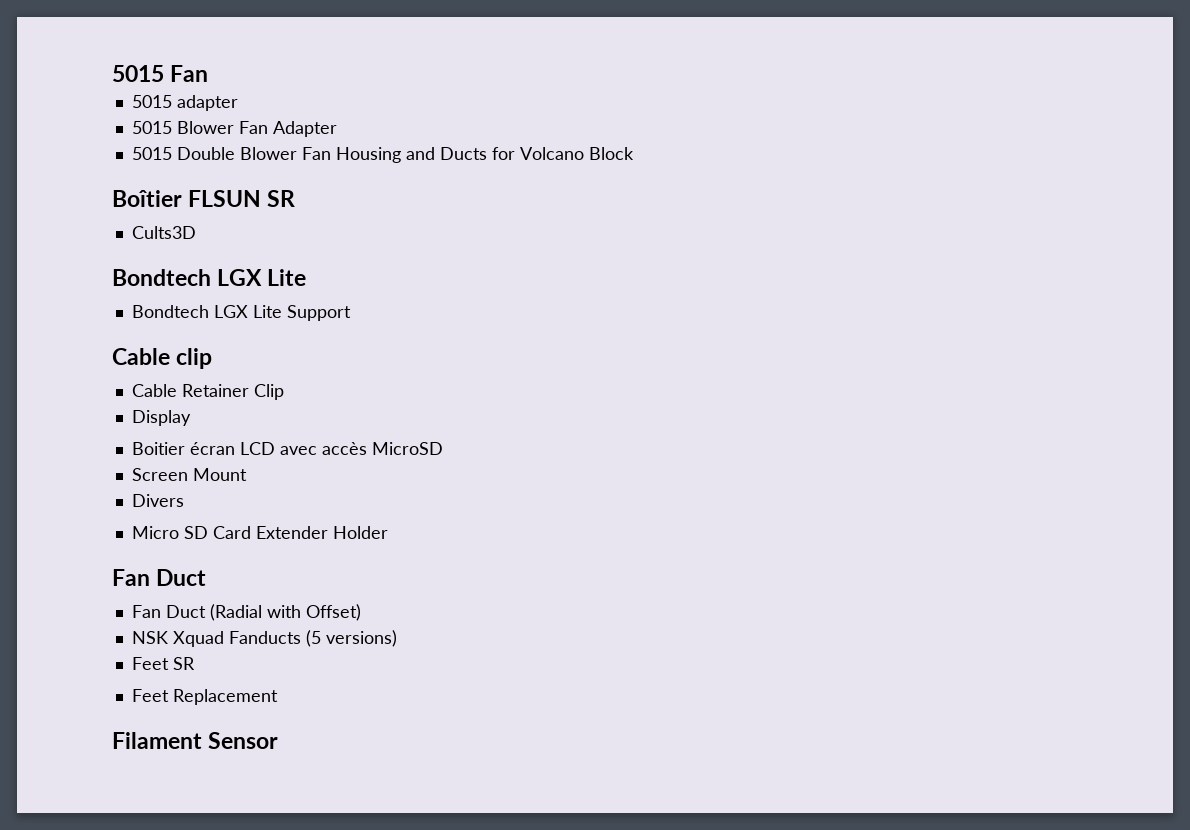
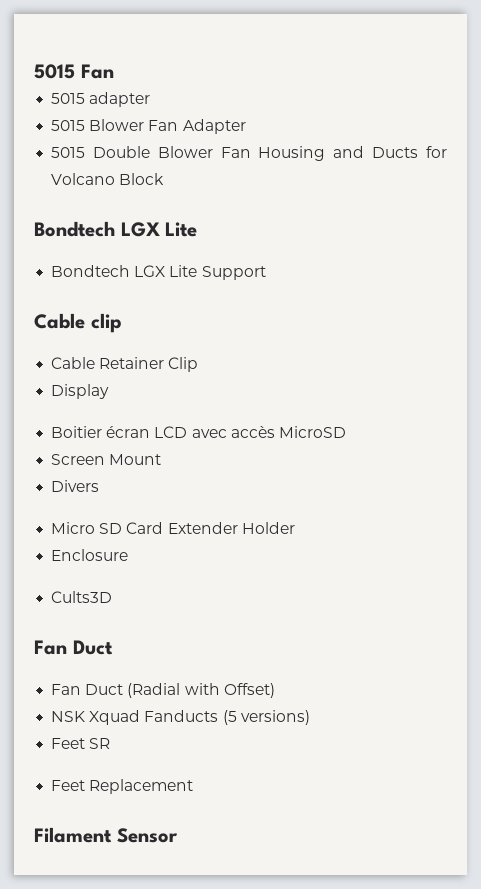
- Boîtier FLSUN SR
- Cults3D
+ Enclosure
+ Cults3D

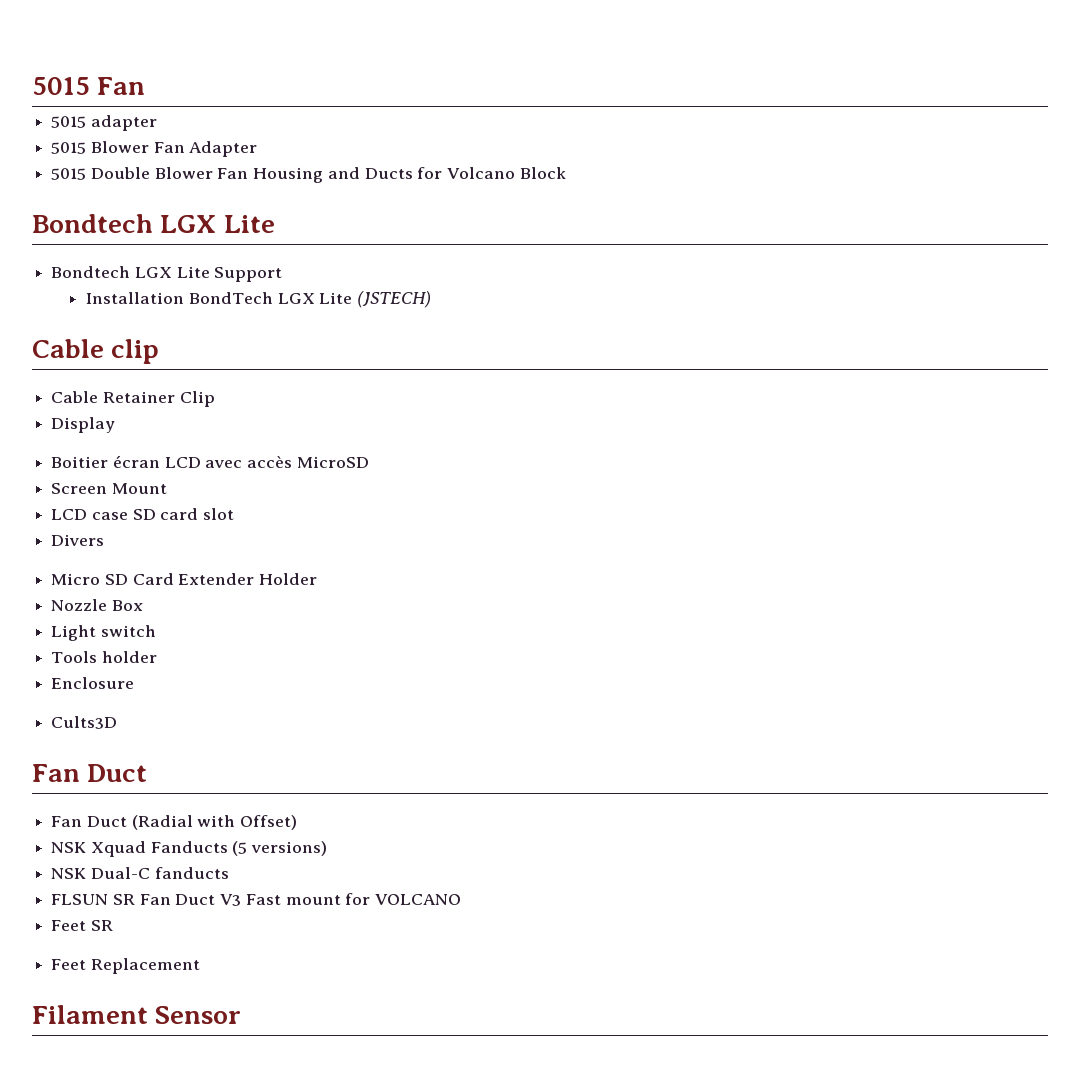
+ Installation BondTech LGX Lite (JSTECH)
+ LCD case SD card slot
+ Nozzle Box
+ Light switch
+ Tools holder
+ NSK Dual-C fanducts
+ FLSUN SR Fan Duct V3 Fast mount for VOLCANO

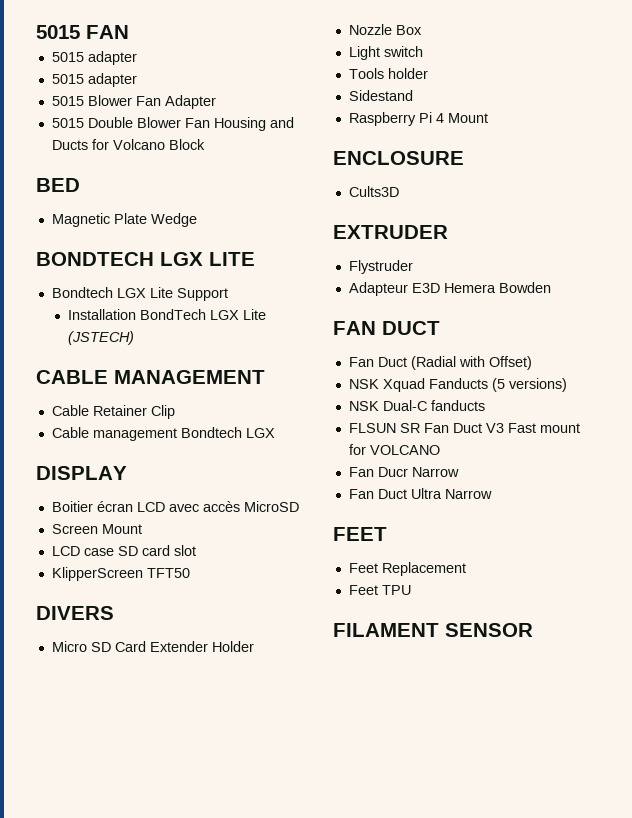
- 5015 Fan
+ 5015 FAN
+ 5015 adapter
  5015 Double Blower Fan Housing and Ducts for Volcano Block
- Bondtech LGX Lite
+ BED
+ Magnetic Plate Wedge
+ BONDTECH LGX LITE
- Cable clip
+ CABLE MANAGEMENT
- Display
+ Cable management Bondtech LGX
+ DISPLAY
- Divers
+ KlipperScreen TFT50
+ DIVERS
- Enclosure
+ Sidestand
+ Raspberry Pi 4 Mount
+ ENCLOSURE
  Cults3D
- Fan Duct
+ EXTRUDER
+ Flystruder
+ Adapteur E3D Hemera Bowden
+ FAN DUCT
- Feet SR
+ Fan Ducr Narrow
+ Fan Duct Ultra Narrow
+ FEET
  Feet Replacement
- Filament Sensor
+ Feet TPU
+ FILAMENT SENSOR

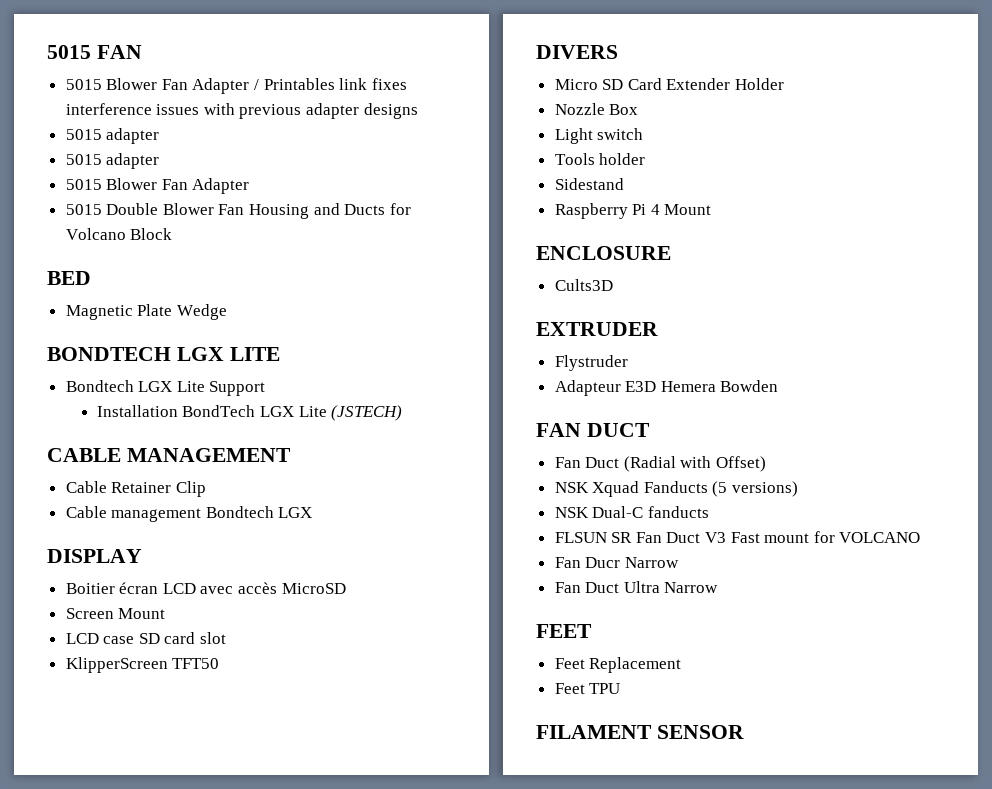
+ 5015 Blower Fan Adapter / Printables link fixes interference issues with previous adapter designs

